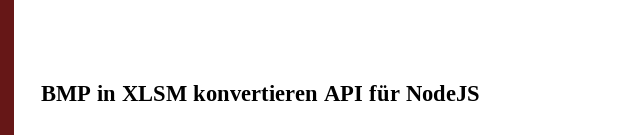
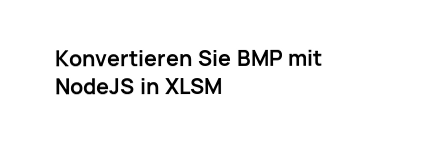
- BMP in XLSM konvertieren API für NodeJS
+ Konvertieren Sie BMP mit NodeJS in XLSM

